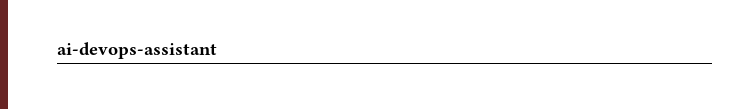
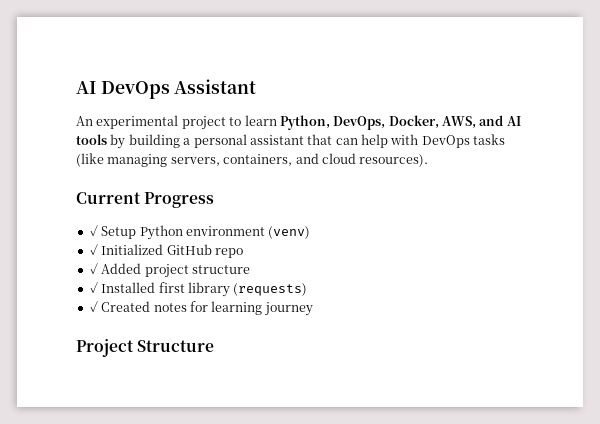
- ai-devops-assistant
+ AI DevOps Assistant
+ An experimental project to learn Python, DevOps, Docker, AWS, and AI tools by building a personal assistant that can help with DevOps tasks (like managing servers, containers, and cloud resources).
+ Current Progress
+ ✓ Setup Python environment (venv)
+ ✓ Initialized GitHub repo
+ ✓ Added project structure
+ ✓ Installed first library (requests)
+ ✓ Created notes for learning journey
+ Project Structure

